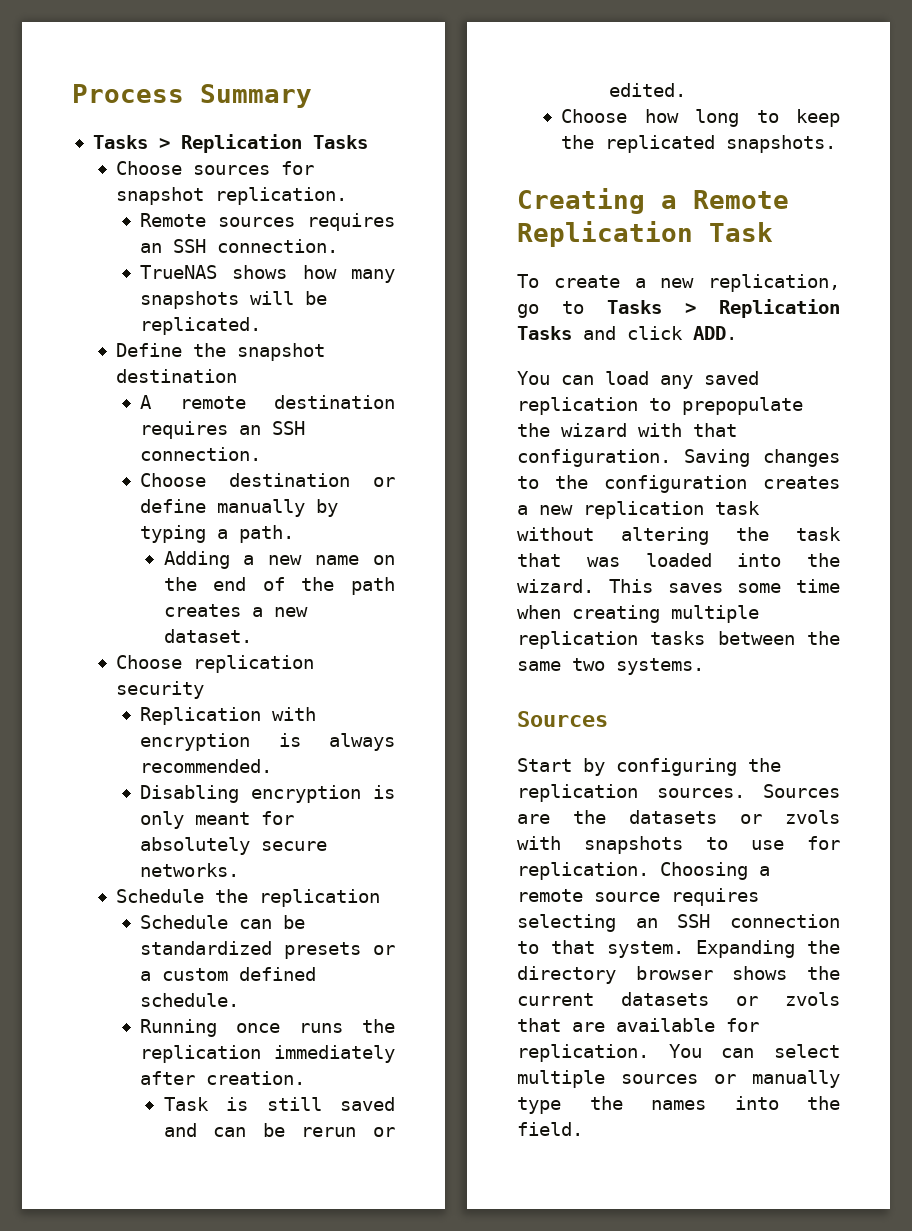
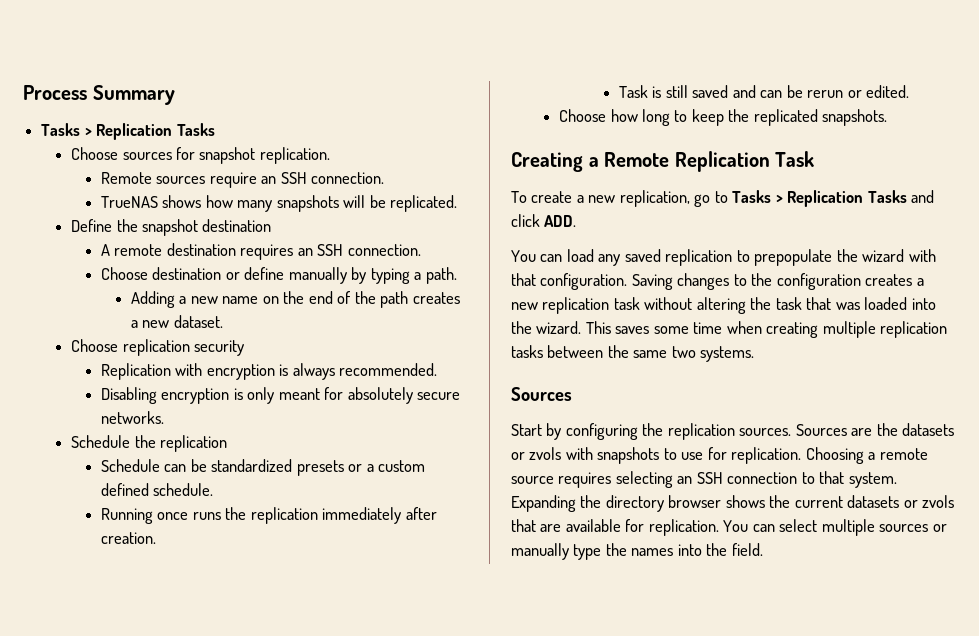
- Remote sources requires an SSH connection.
+ Remote sources require an SSH connection.

